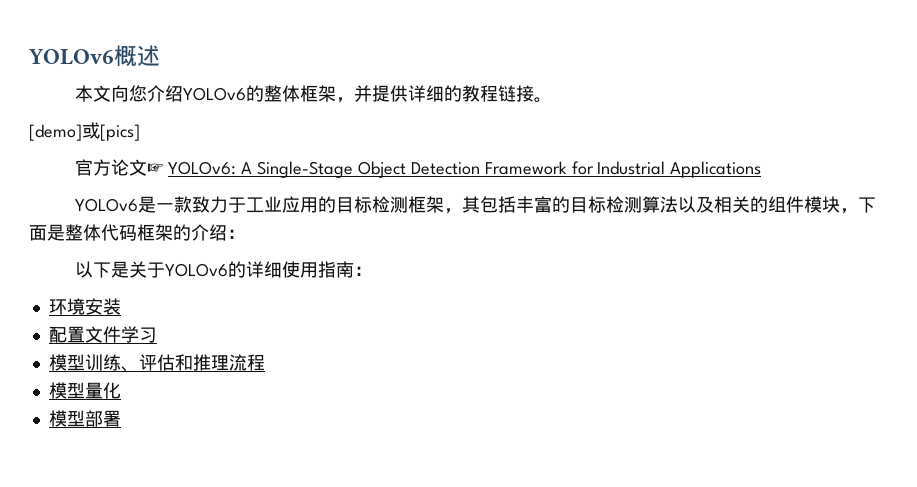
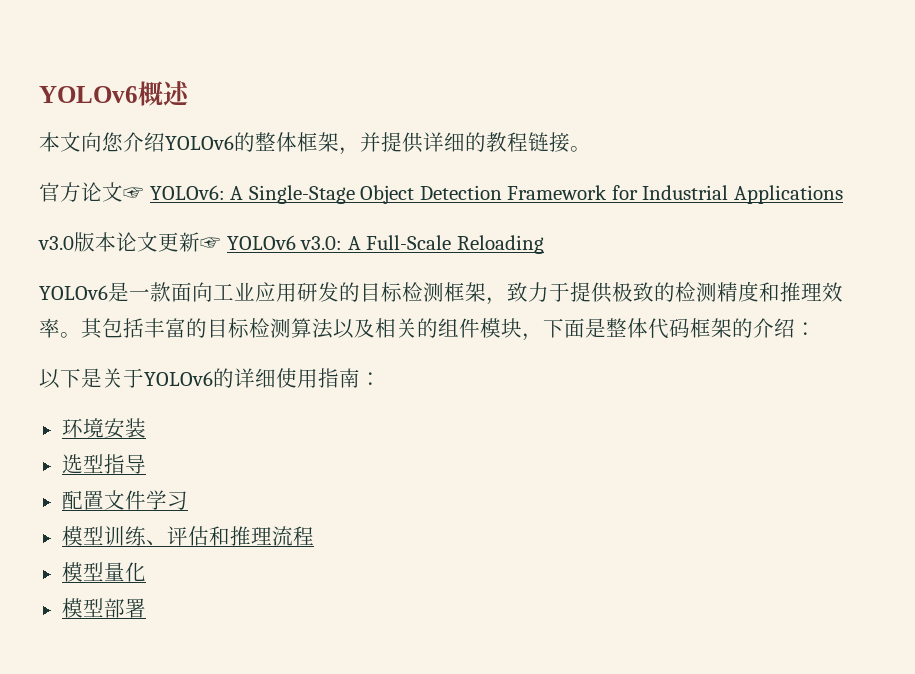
- [demo]或[pics]
+ v3.0版本论文更新☞ YOLOv6 v3.0: A Full-Scale Reloading
- YOLOv6是一款致力于工业应用的目标检测框架，其包括丰富的目标检测算法以及相关的组件模块，下面是整体代码框架的介绍：
+ YOLOv6是一款面向工业应用研发的目标检测框架，致力于提供极致的检测精度和推理效率。其包括丰富的目标检测算法以及相关的组件模块，下面是整体代码框架的介绍：
+ 选型指导

